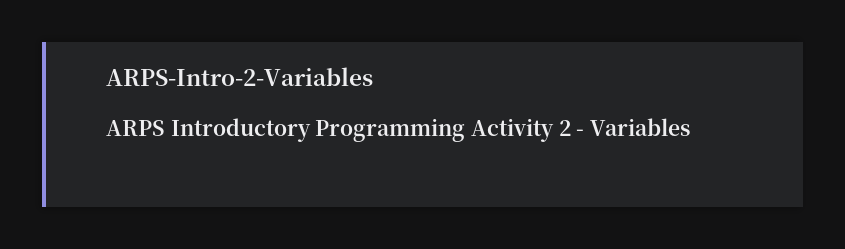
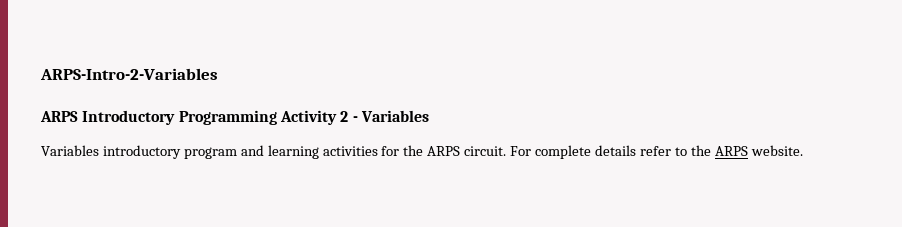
+ Variables introductory program and learning activities for the ARPS circuit. For complete details refer to the ARPS website.

